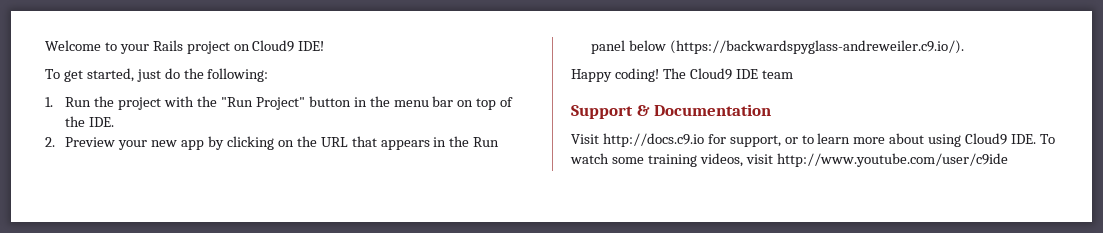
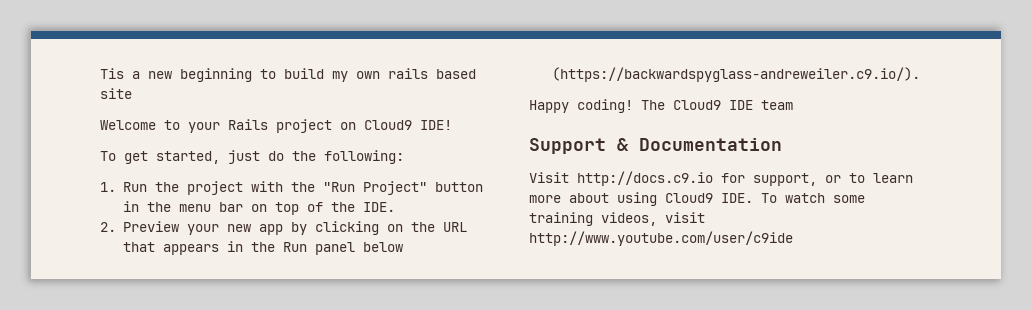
+ Tis a new beginning to build my own rails based site

